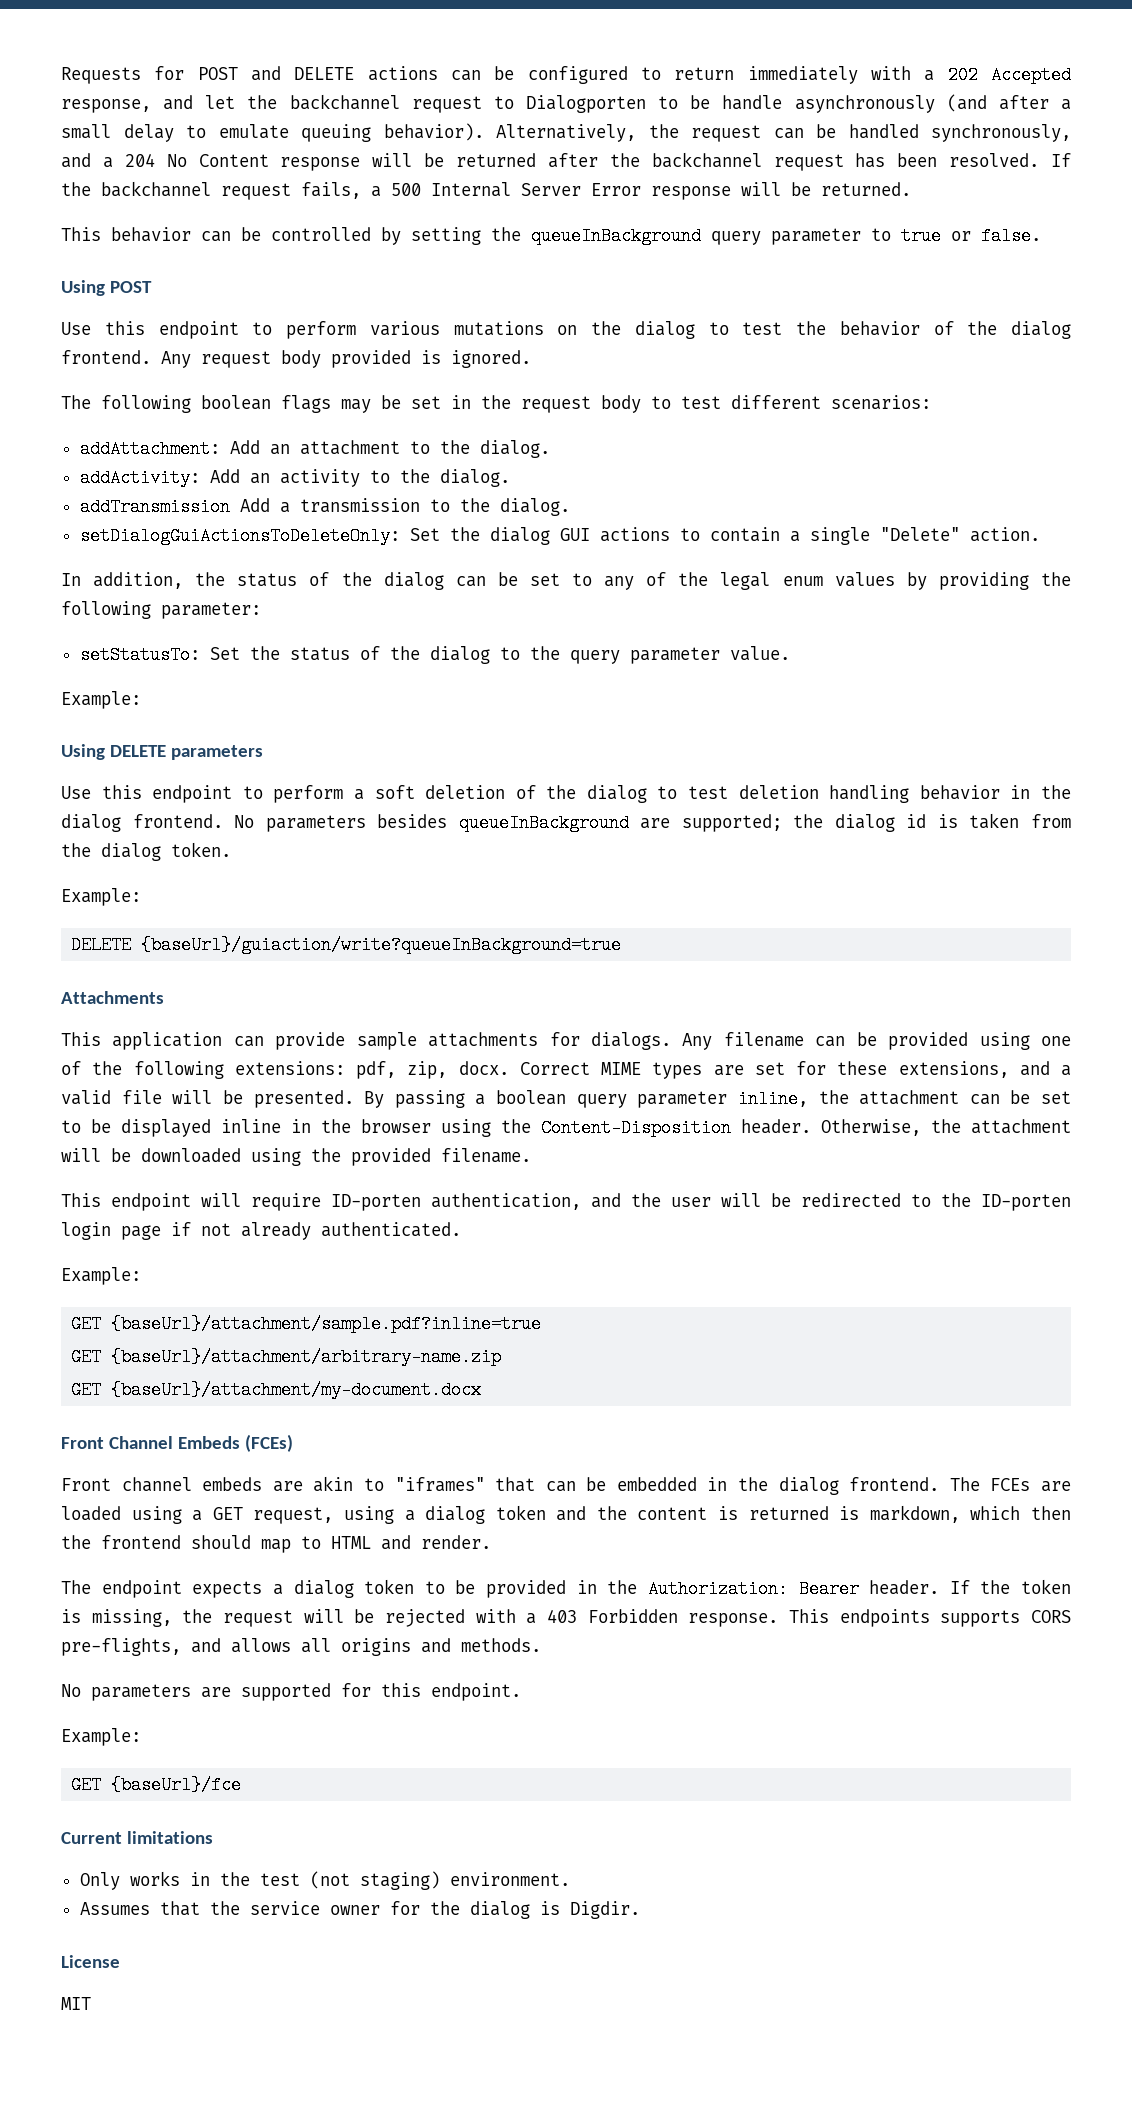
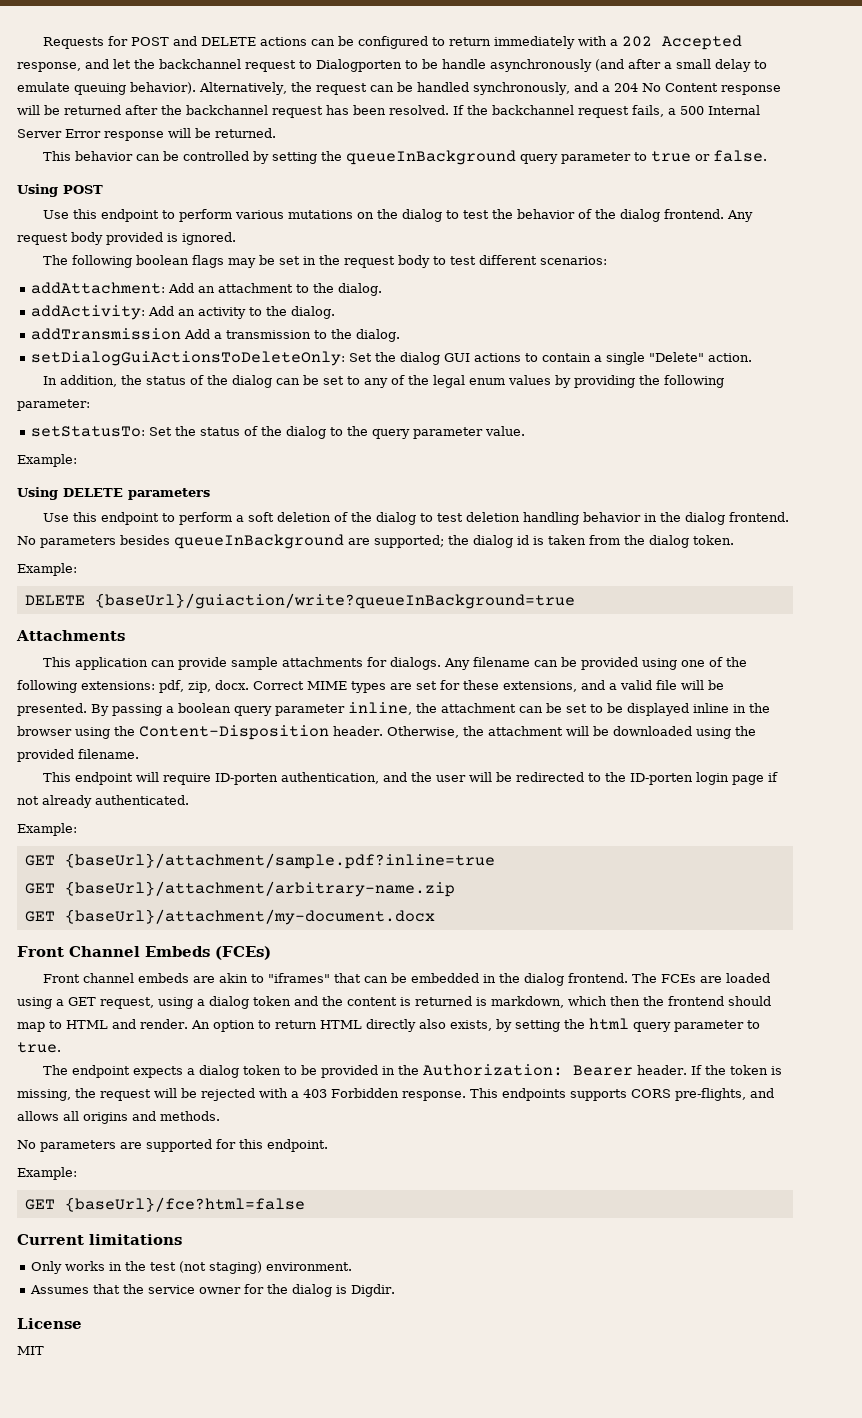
+ An option to return HTML directly also exists, by setting the html query parameter to true.
- GET {baseUrl}/fce
+ GET {baseUrl}/fce?html=false

